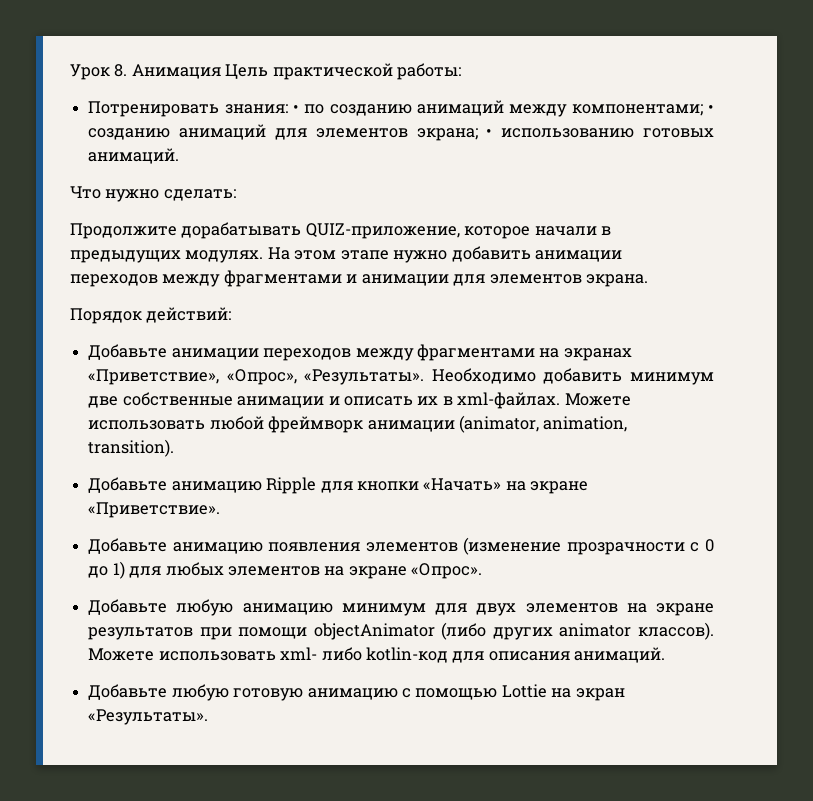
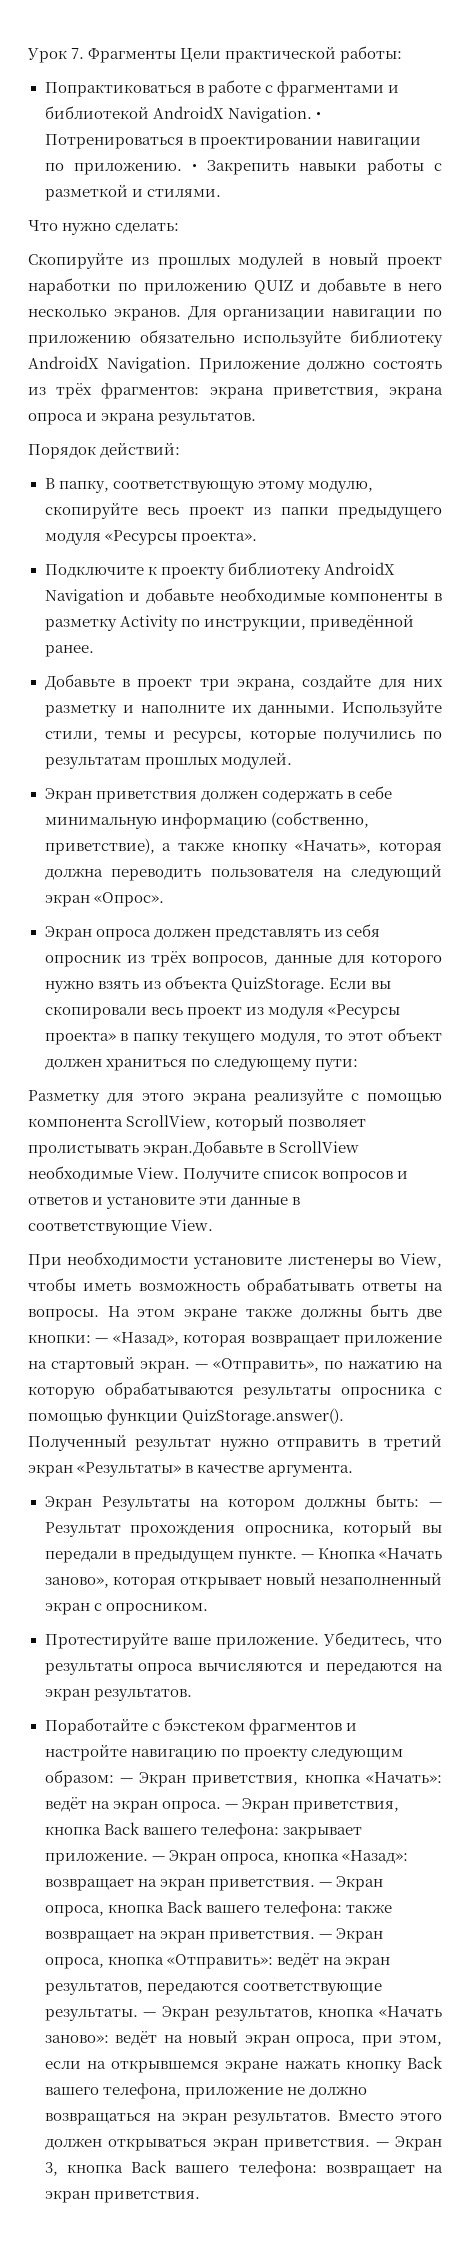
- Урок 8. Анимация Цель практической работы:
+ Урок 7. Фрагменты Цели практической работы:
- Потренировать знания: • по созданию анимаций между компонентами; • созданию анимаций для элементов экрана; • использованию готовых анимаций.
+ Попрактиковаться в работе с фрагментами и библиотекой AndroidX Navigation. • Потренироваться в проектировании навигации по приложению. • Закрепить навыки работы с разметкой и стилями.
  Что нужно сделать:
- Продолжите дорабатывать QUIZ-приложение, которое начали в предыдущих модулях. На этом этапе нужно добавить анимации переходов между фрагментами и анимации для элементов экрана.
+ Скопируйте из прошлых модулей в новый проект наработки по приложению QUIZ и добавьте в него несколько экранов. Для организации навигации по приложению обязательно используйте библиотеку AndroidX Navigation. Приложение должно состоять из трёх фрагментов: экрана приветствия, экрана опроса и экрана результатов.
  Порядок действий:
- Добавьте анимации переходов между фрагментами на экранах «Приветствие», «Опрос», «Результаты». Необходимо добавить минимум две собственные анимации и описать их в xml-файлах. Можете использовать любой фреймворк анимации (animator, animation, transition).
- Добавьте анимацию Ripple для кнопки «Начать» на экране «Приветствие».
- Добавьте анимацию появления элементов (изменение прозрачности с 0 до 1) для любых элементов на экране «Опрос».
- Добавьте любую анимацию минимум для двух элементов на экране результатов при помощи objectAnimator (либо других animator классов). Можете использовать xml- либо kotlin-код для описания анимаций.
- Добавьте любую готовую анимацию с помощью Lottie на экран «Результаты».
+ В папку, соответствующую этому модулю, скопируйте весь проект из папки предыдущего модуля «Ресурсы проекта».
+ Подключите к проекту библиотеку AndroidX Navigation и добавьте необходимые компоненты в разметку Activity по инструкции, приведённой ранее.
+ Добавьте в проект три экрана, создайте для них разметку и наполните их данными. Используйте стили, темы и ресурсы, которые получились по результатам прошлых модулей.
+ Экран приветствия должен содержать в себе минимальную информацию (собственно, приветствие), а также кнопку «Начать», которая должна переводить пользователя на следующий экран «Опрос».
+ Экран опроса должен представлять из себя опросник из трёх вопросов, данные для которого нужно взять из объекта QuizStorage. Если вы скопировали весь проект из модуля «Ресурсы проекта» в папку текущего модуля, то этот объект должен храниться по следующему пути:
+ Разметку для этого экрана реализуйте с помощью компонента ScrollView, который позволяет пролистывать экран.Добавьте в ScrollView необходимые View. Получите список вопросов и ответов и установите эти данные в соответствующие View.
+ При необходимости установите листенеры во View, чтобы иметь возможность обрабатывать ответы на вопросы. На этом экране также должны быть две кнопки: — «Назад», которая возвращает приложение на стартовый экран. — «Отправить», по нажатию на которую обрабатываются результаты опросника с помощью функции QuizStorage.answer(). Полученный результат нужно отправить в третий экран «Результаты» в качестве аргумента.
+ Экран Результаты на котором должны быть: — Результат прохождения опросника, который вы передали в предыдущем пункте. — Кнопка «Начать заново», которая открывает новый незаполненный экран с опросником.
+ Протестируйте ваше приложение. Убедитесь, что результаты опроса вычисляются и передаются на экран результатов.
+ Поработайте с бэкстеком фрагментов и настройте навигацию по проекту следующим образом: — Экран приветствия, кнопка «Начать»: ведёт на экран опроса. — Экран приветствия, кнопка Back вашего телефона: закрывает приложение. — Экран опроса, кнопка «Назад»: возвращает на экран приветствия. — Экран опроса, кнопка Back вашего телефона: также возвращает на экран приветствия. — Экран опроса, кнопка «Отправить»: ведёт на экран результатов, передаются соответствующие результаты. — Экран результатов, кнопка «Начать заново»: ведёт на новый экран опроса, при этом, если на открывшемся экране нажать кнопку Back вашего телефона, приложение не должно возвращаться на экран результатов. Вместо этого должен открываться экран приветствия. — Экран 3, кнопка Back вашего телефона: возвращает на экран приветствия.

